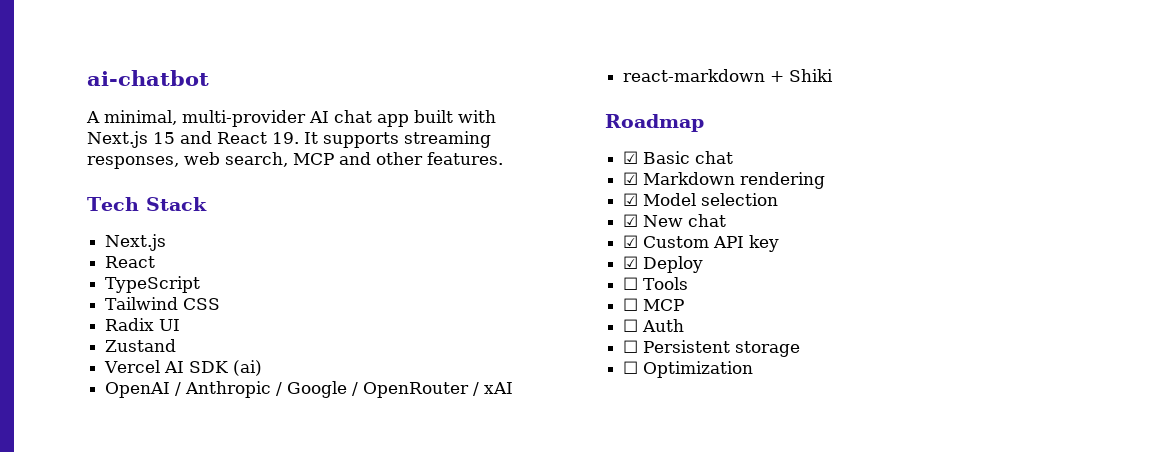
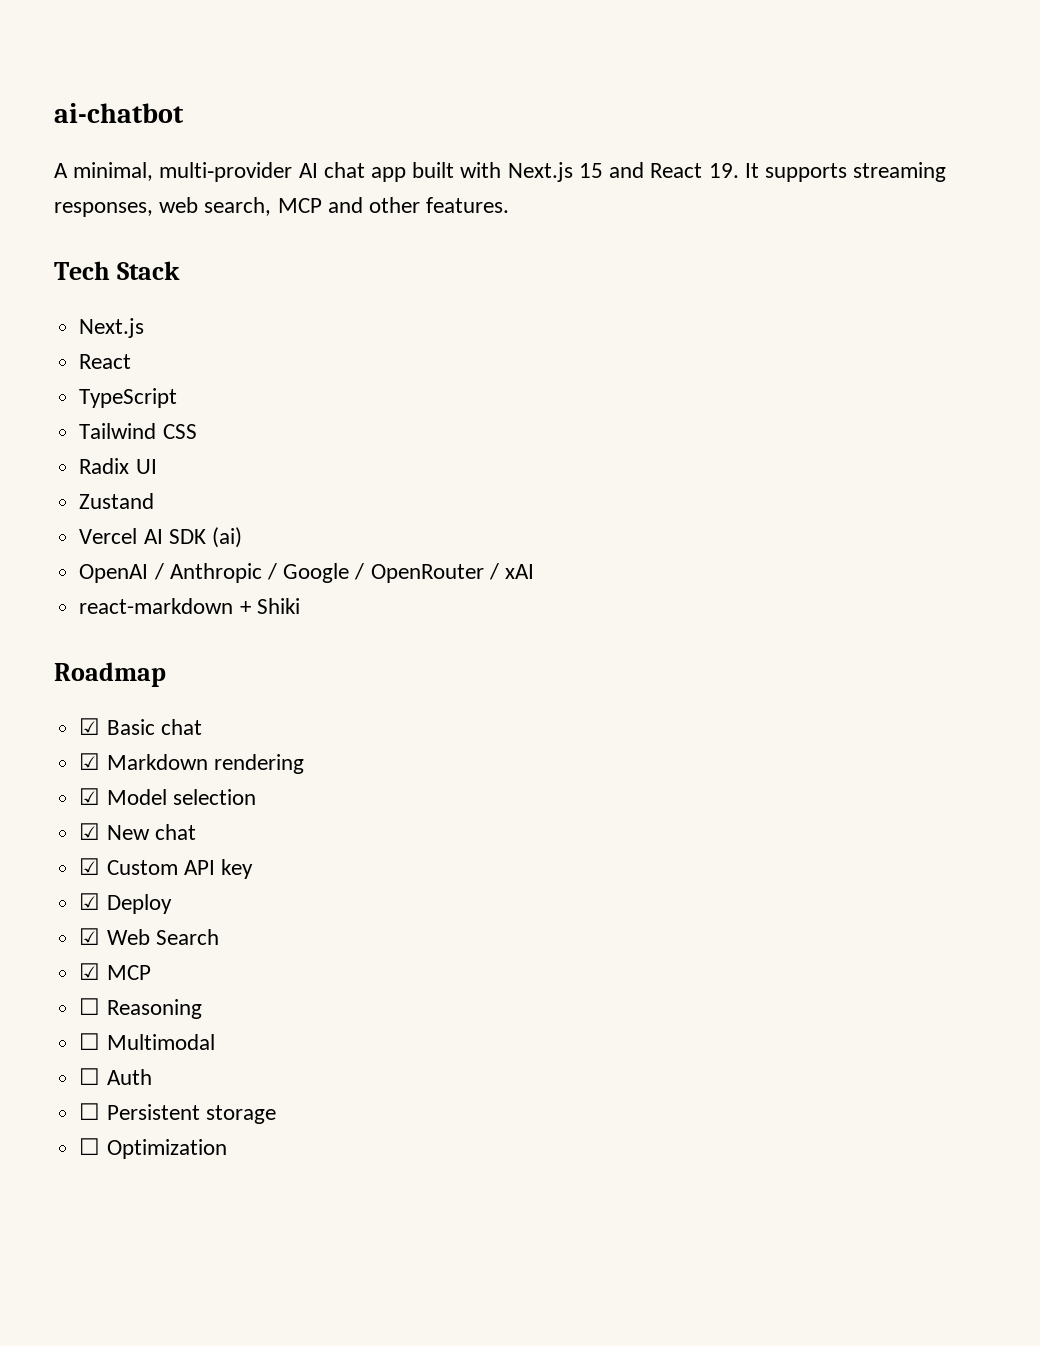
- ☐ Tools
- ☐ MCP
+ ☑ Web Search
+ ☑ MCP
+ ☐ Reasoning
+ ☐ Multimodal

